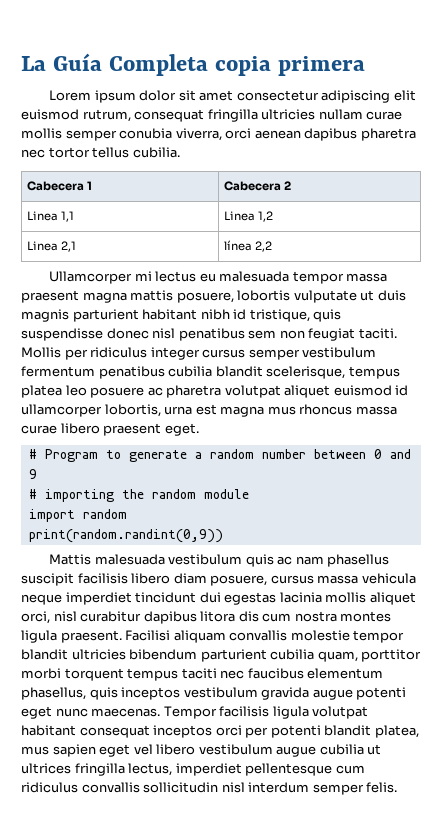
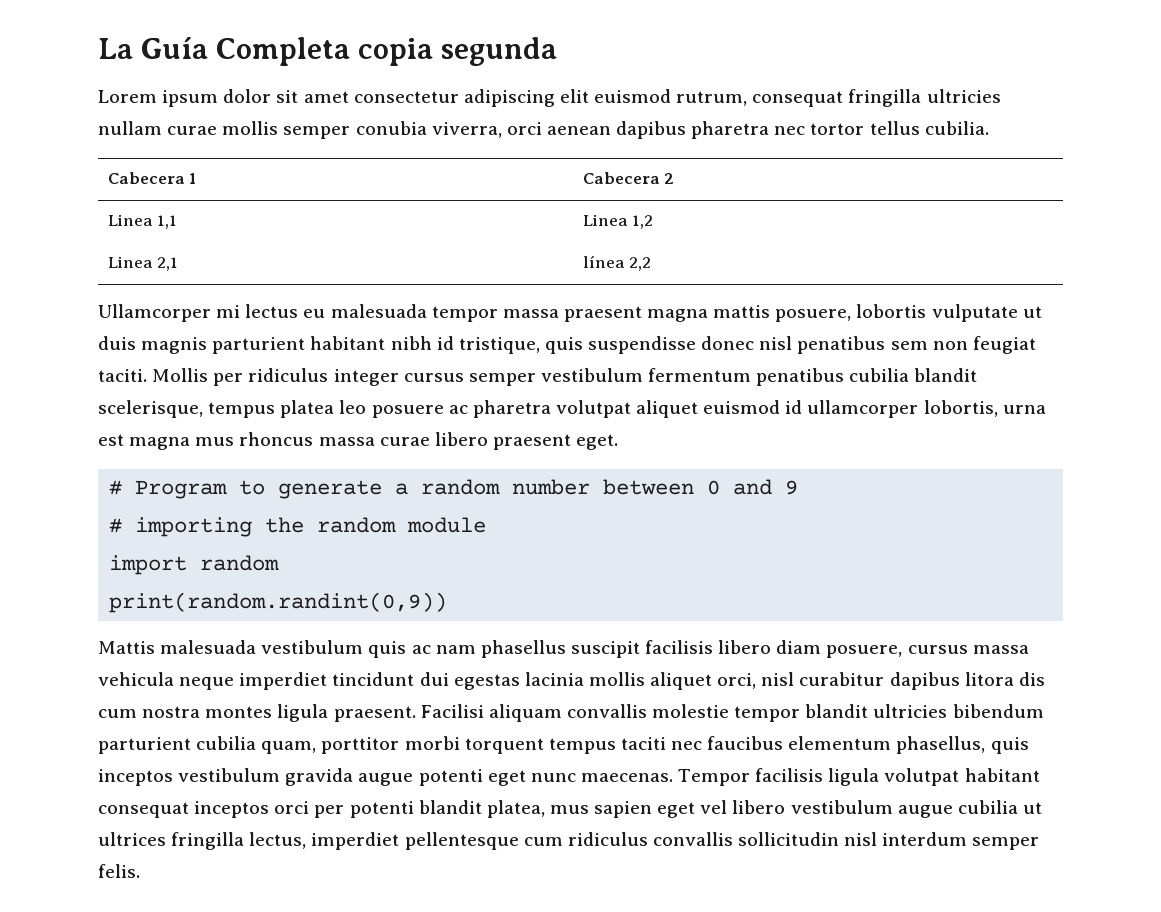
- La Guía Completa copia primera
+ La Guía Completa copia segunda

